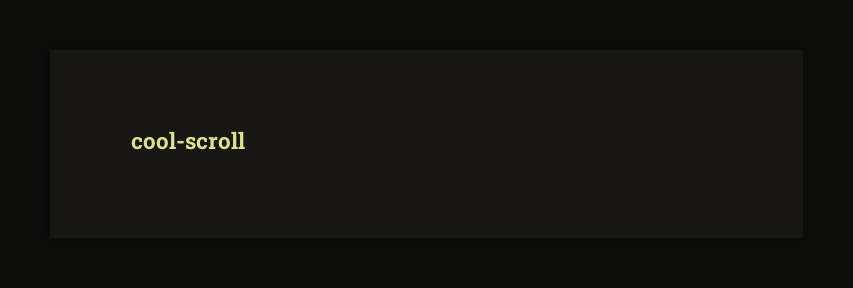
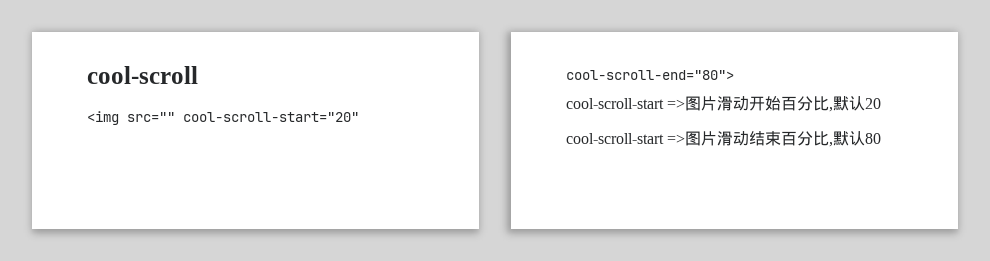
+ <img src="" cool-scroll-start="20" cool-scroll-end="80">
+ cool-scroll-start =>图片滑动开始百分比,默认20
+ cool-scroll-start =>图片滑动结束百分比,默认80

